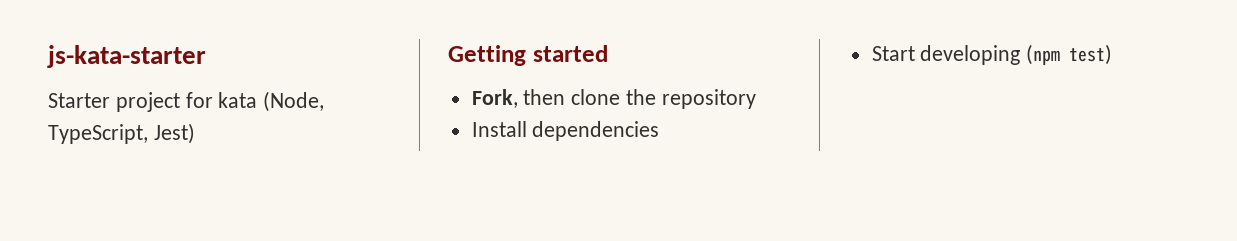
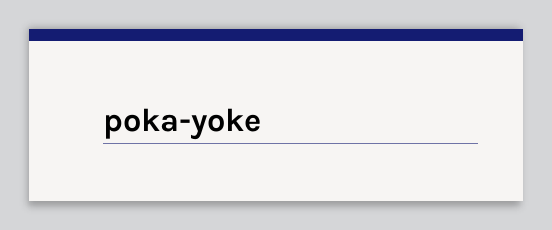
- js-kata-starter
- Starter project for kata (Node, TypeScript, Jest)
- Getting started
- Fork, then clone the repository
- Install dependencies
- Start developing (npm test)
+ poka-yoke

